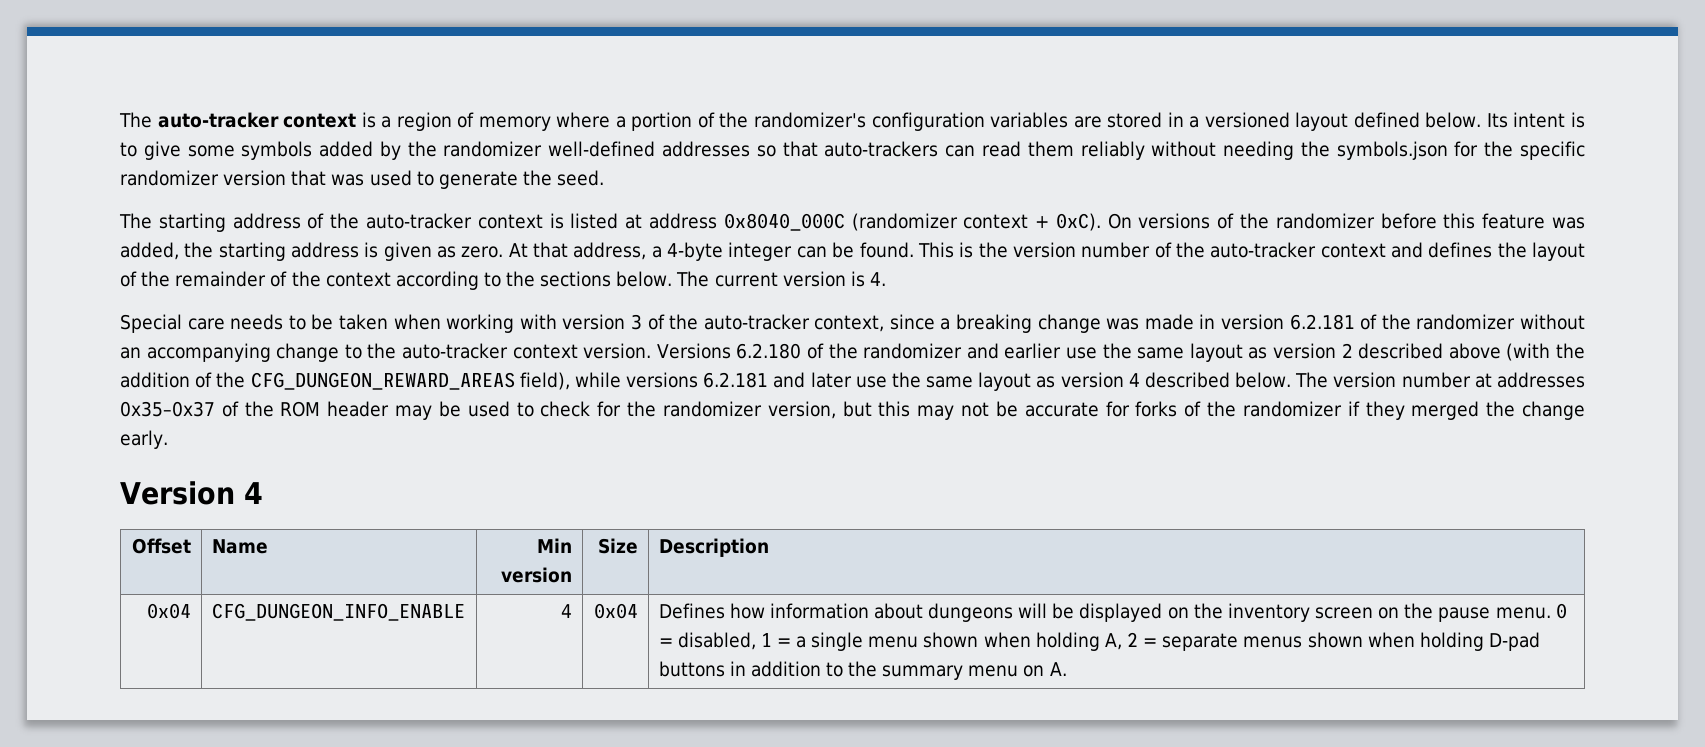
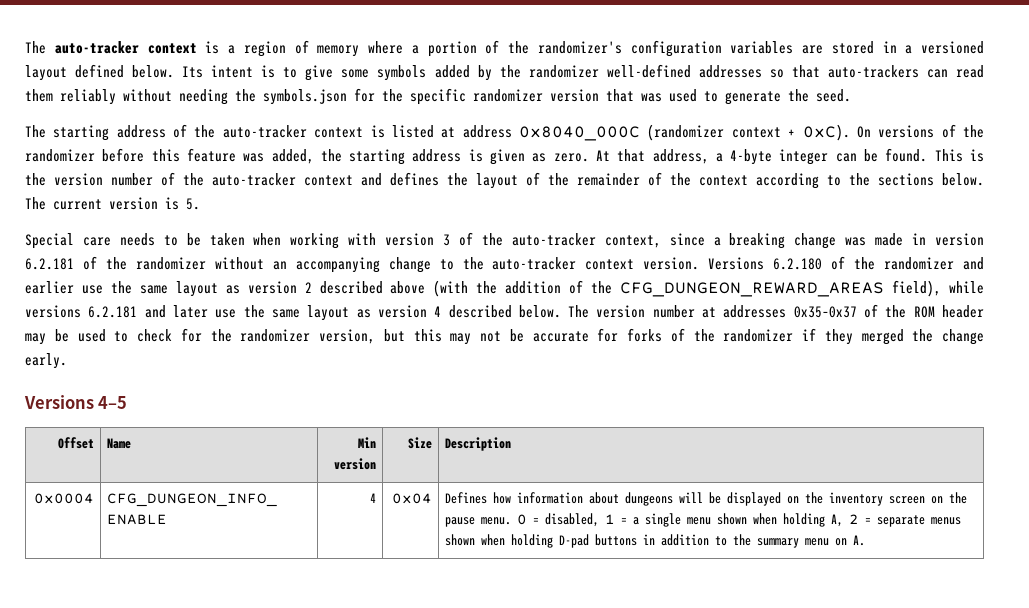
- The current version is 4.
+ The current version is 5.
- Version 4
+ Versions 4–5
  Offset | Name | Min version | Size | Description
- 0x04
+ 0x0004

